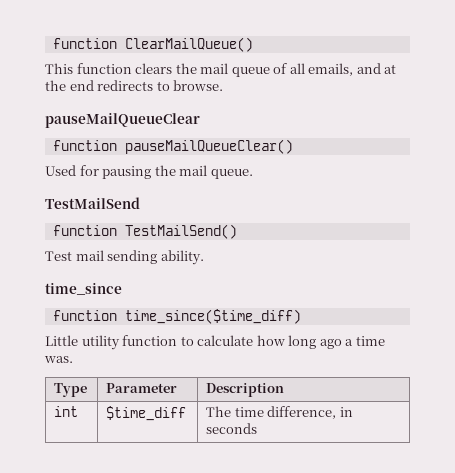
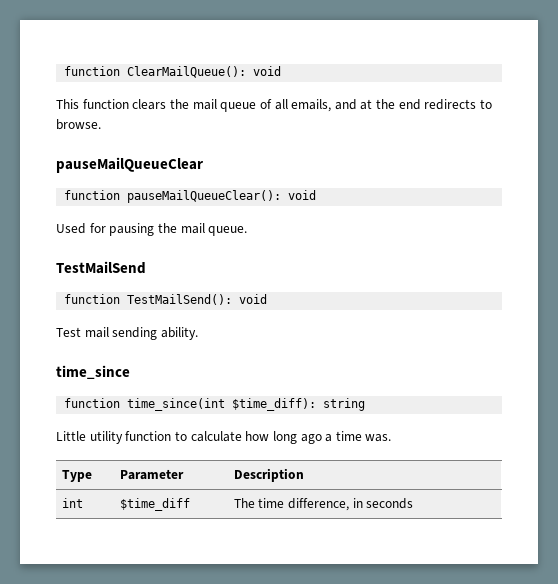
- function ClearMailQueue()
+ function ClearMailQueue(): void
- function pauseMailQueueClear()
+ function pauseMailQueueClear(): void
- function TestMailSend()
+ function TestMailSend(): void
- function time_since($time_diff)
+ function time_since(int $time_diff): string

